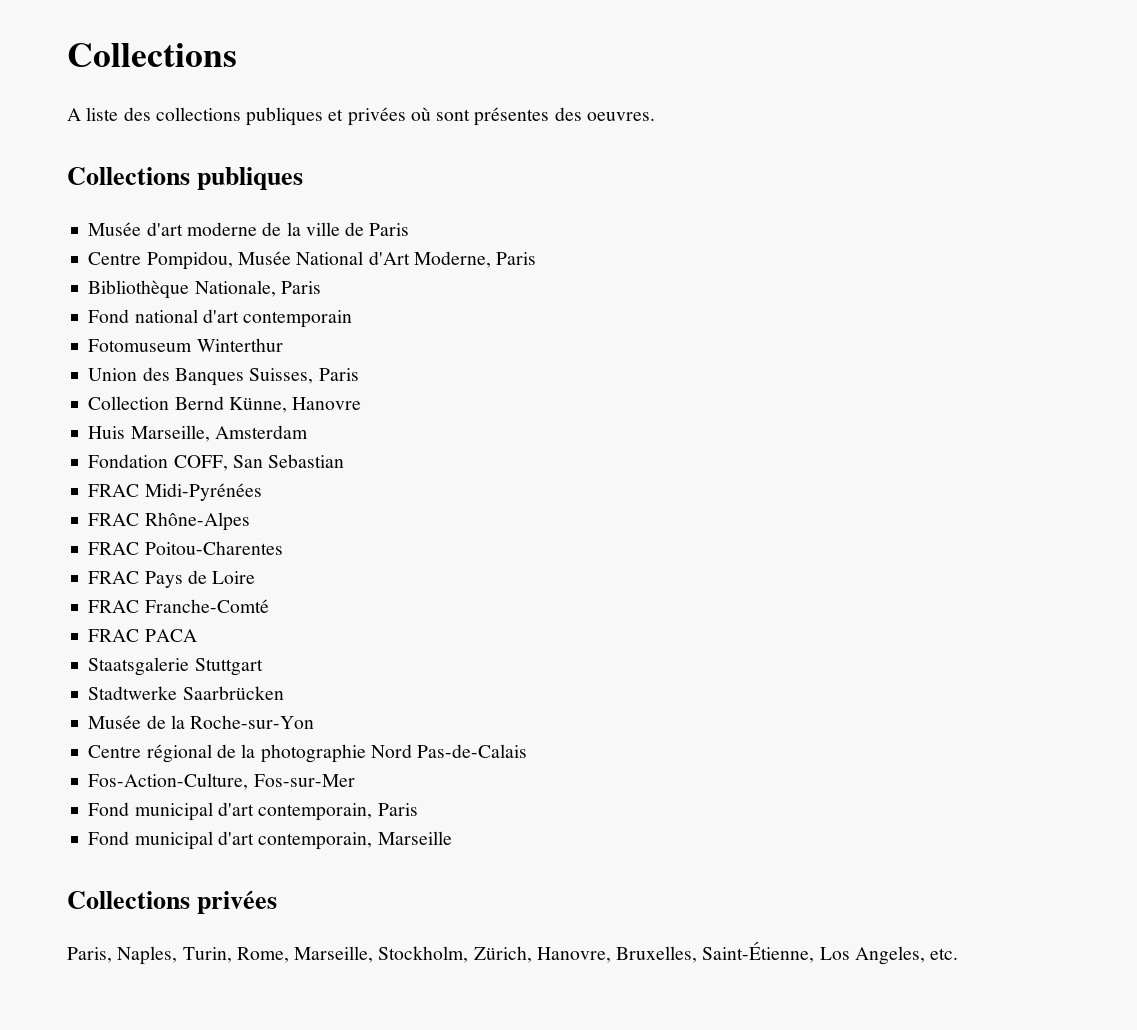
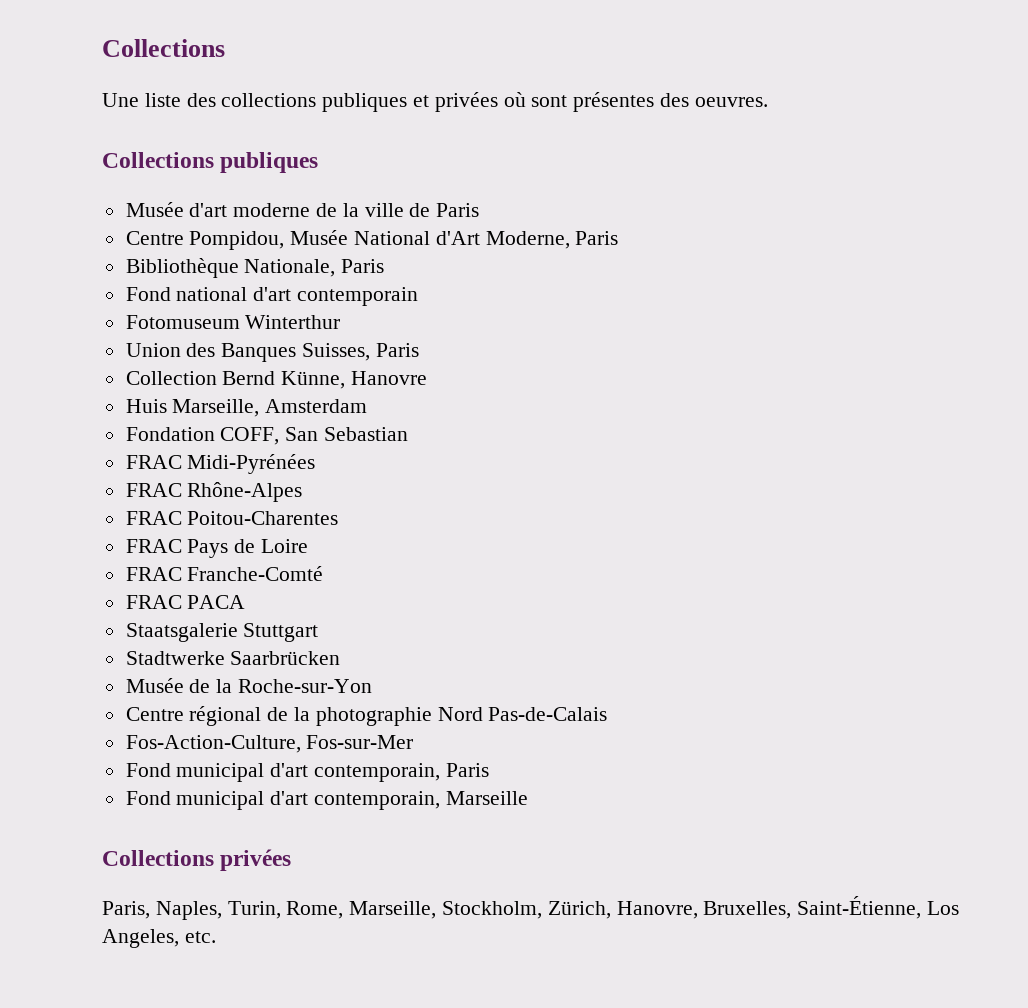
- A liste des collections publiques et privées où sont présentes des oeuvres.
+ Une liste des collections publiques et privées où sont présentes des oeuvres.

